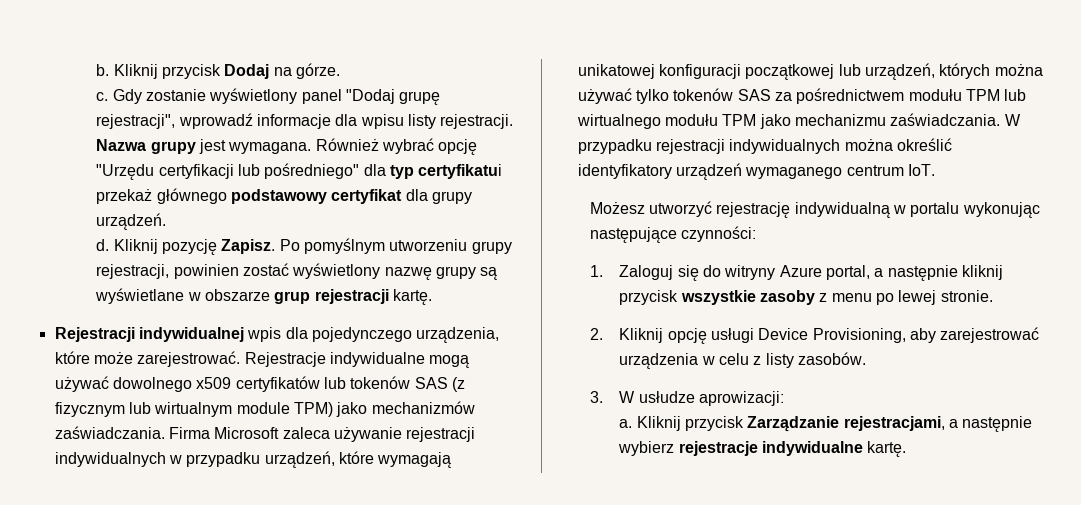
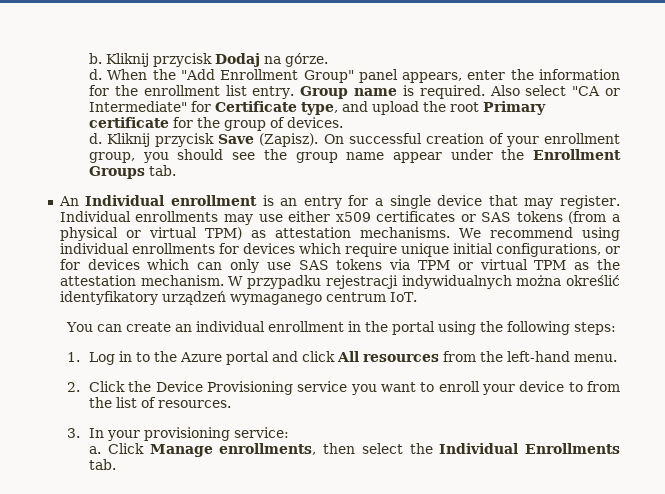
- c. Gdy zostanie wyświetlony panel "Dodaj grupę rejestracji", wprowadź informacje dla wpisu listy rejestracji. Nazwa grupy jest wymagana. Również wybrać opcję "Urzędu certyfikacji lub pośredniego" dla typ certyfikatui przekaż głównego podstawowy certyfikat dla grupy urządzeń.
- d. Kliknij pozycję Zapisz. Po pomyślnym utworzeniu grupy rejestracji, powinien zostać wyświetlony nazwę grupy są wyświetlane w obszarze grup rejestracji kartę.
- Rejestracji indywidualnej wpis dla pojedynczego urządzenia, które może zarejestrować. Rejestracje indywidualne mogą używać dowolnego x509 certyfikatów lub tokenów SAS (z fizycznym lub wirtualnym module TPM) jako mechanizmów zaświadczania. Firma Microsoft zaleca używanie rejestracji indywidualnych w przypadku urządzeń, które wymagają unikatowej konfiguracji początkowej lub urządzeń, których można używać tylko tokenów SAS za pośrednictwem modułu TPM lub wirtualnego modułu TPM jako mechanizmu zaświadczania.
+ d. When the "Add Enrollment Group" panel appears, enter the information for the enrollment list entry. Group name is required. Also select "CA or Intermediate" for Certificate type, and upload the root Primary certificate for the group of devices.
+ d. Kliknij przycisk Save (Zapisz). On successful creation of your enrollment group, you should see the group name appear under the Enrollment Groups tab.
+ An Individual enrollment is an entry for a single device that may register. Individual enrollments may use either x509 certificates or SAS tokens (from a physical or virtual TPM) as attestation mechanisms. We recommend using individual enrollments for devices which require unique initial configurations, or for devices which can only use SAS tokens via TPM or virtual TPM as the attestation mechanism.
- Możesz utworzyć rejestrację indywidualną w portalu wykonując następujące czynności:
- 1. Zaloguj się do witryny Azure portal, a następnie kliknij przycisk wszystkie zasoby z menu po lewej stronie.
- 2. Kliknij opcję usługi Device Provisioning, aby zarejestrować urządzenia w celu z listy zasobów.
- 3. W usłudze aprowizacji:
- a. Kliknij przycisk Zarządzanie rejestracjami, a następnie wybierz rejestracje indywidualne kartę.
+ You can create an individual enrollment in the portal using the following steps:
+ 1. Log in to the Azure portal and click All resources from the left-hand menu.
+ 2. Click the Device Provisioning service you want to enroll your device to from the list of resources.
+ 3. In your provisioning service:
+ a. Click Manage enrollments, then select the Individual Enrollments tab.

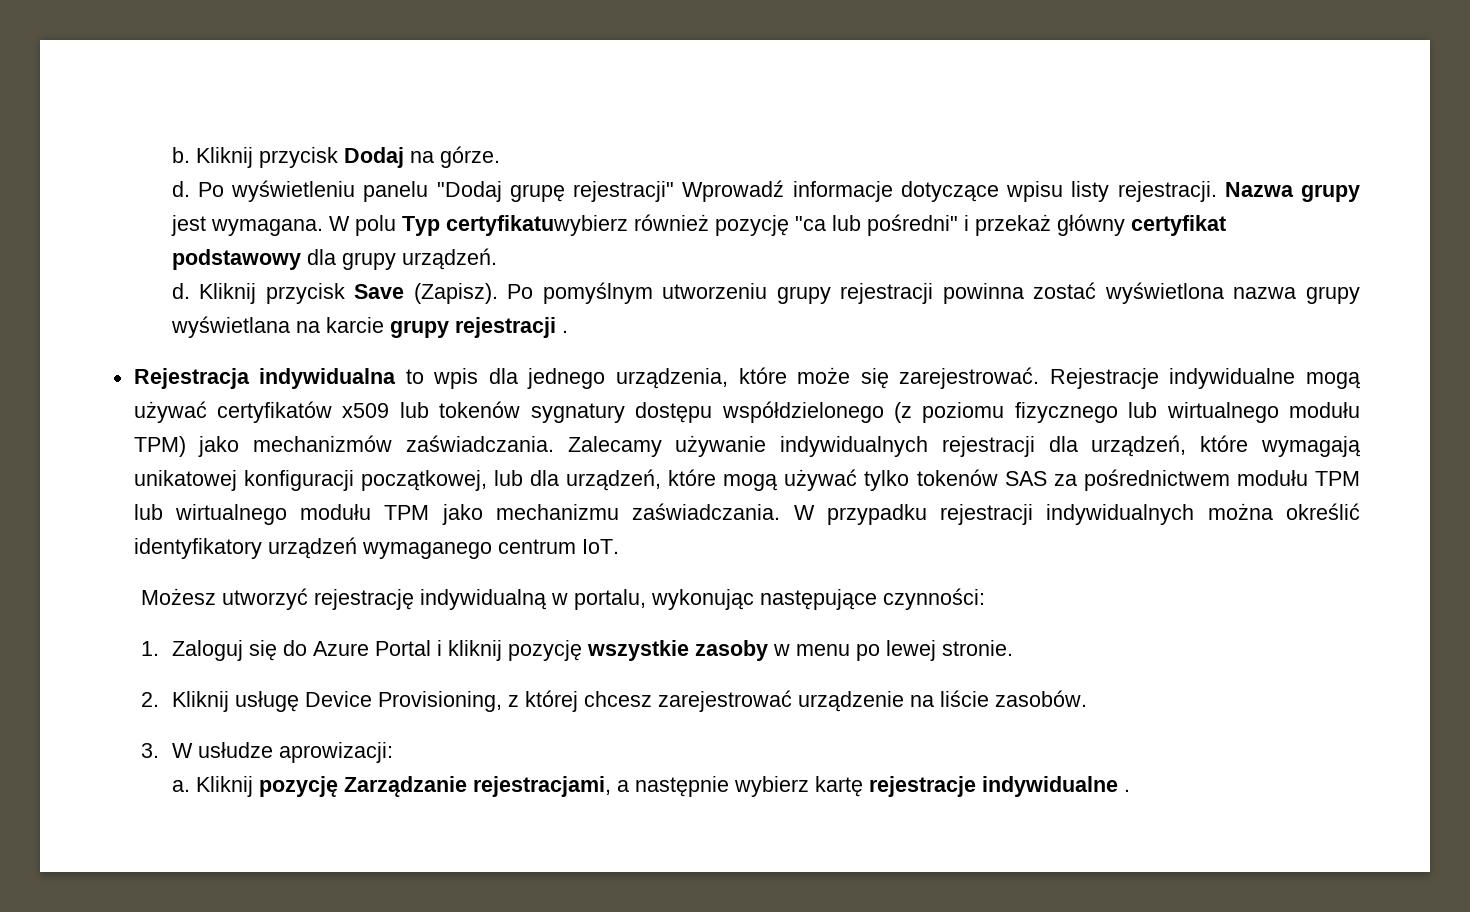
- When the "Add Enrollment Group" panel appears, enter the information for the enrollment list entry. Group name is required. Also select "CA or Intermediate" for Certificate type, and upload the root Primary certificate for the group of devices.
+ Po wyświetleniu panelu "Dodaj grupę rejestracji" Wprowadź informacje dotyczące wpisu listy rejestracji. Nazwa grupy jest wymagana. W polu Typ certyfikatuwybierz również pozycję "ca lub pośredni" i przekaż główny certyfikat podstawowy dla grupy urządzeń.
- On successful creation of your enrollment group, you should see the group name appear under the Enrollment Groups tab.
- An Individual enrollment is an entry for a single device that may register. Individual enrollments may use either x509 certificates or SAS tokens (from a physical or virtual TPM) as attestation mechanisms. We recommend using individual enrollments for devices which require unique initial configurations, or for devices which can only use SAS tokens via TPM or virtual TPM as the attestation mechanism.
+ Po pomyślnym utworzeniu grupy rejestracji powinna zostać wyświetlona nazwa grupy wyświetlana na karcie grupy rejestracji .
+ Rejestracja indywidualna to wpis dla jednego urządzenia, które może się zarejestrować. Rejestracje indywidualne mogą używać certyfikatów x509 lub tokenów sygnatury dostępu współdzielonego (z poziomu fizycznego lub wirtualnego modułu TPM) jako mechanizmów zaświadczania. Zalecamy używanie indywidualnych rejestracji dla urządzeń, które wymagają unikatowej konfiguracji początkowej, lub dla urządzeń, które mogą używać tylko tokenów SAS za pośrednictwem modułu TPM lub wirtualnego modułu TPM jako mechanizmu zaświadczania.
- You can create an individual enrollment in the portal using the following steps:
- 1. Log in to the Azure portal and click All resources from the left-hand menu.
- 2. Click the Device Provisioning service you want to enroll your device to from the list of resources.
- 3. In your provisioning service:
- a. Click Manage enrollments, then select the Individual Enrollments tab.
+ Możesz utworzyć rejestrację indywidualną w portalu, wykonując następujące czynności:
+ 1. Zaloguj się do Azure Portal i kliknij pozycję wszystkie zasoby w menu po lewej stronie.
+ 2. Kliknij usługę Device Provisioning, z której chcesz zarejestrować urządzenie na liście zasobów.
+ 3. W usłudze aprowizacji:
+ a. Kliknij pozycję Zarządzanie rejestracjami, a następnie wybierz kartę rejestracje indywidualne .

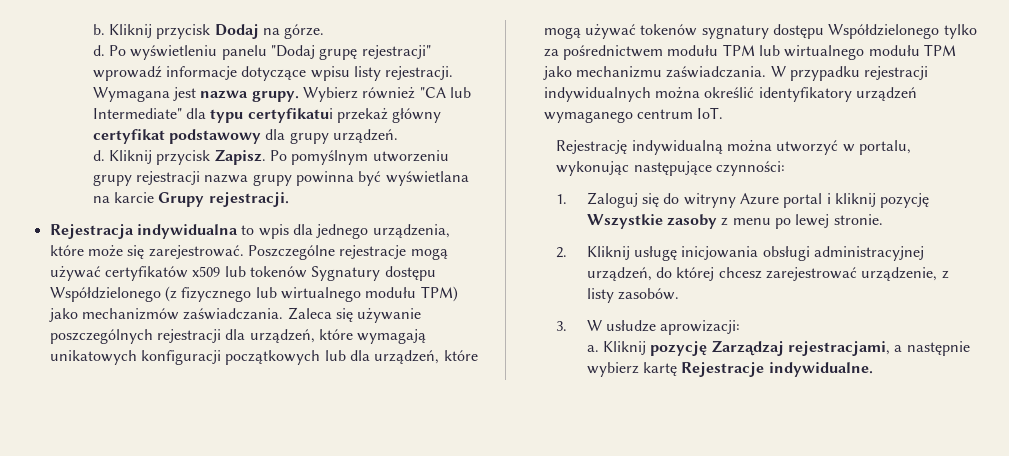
- Po wyświetleniu panelu "Dodaj grupę rejestracji" Wprowadź informacje dotyczące wpisu listy rejestracji.
+ Po wyświetleniu panelu "Dodaj grupę rejestracji" wprowadź informacje dotyczące wpisu listy rejestracji.
- Nazwa grupy jest wymagana. W polu Typ certyfikatuwybierz również pozycję "ca lub pośredni" i przekaż główny certyfikat podstawowy dla grupy urządzeń.
+ Wymagana jest nazwa grupy. Wybierz również "CA lub Intermediate" dla typu certyfikatui przekaż główny certyfikat podstawowy dla grupy urządzeń.
- Kliknij przycisk Save (Zapisz).
+ Kliknij przycisk Zapisz.
- Po pomyślnym utworzeniu grupy rejestracji powinna zostać wyświetlona nazwa grupy wyświetlana na karcie grupy rejestracji .
+ Po pomyślnym utworzeniu grupy rejestracji nazwa grupy powinna być wyświetlana na karcie Grupy rejestracji.
- Rejestracje indywidualne mogą używać certyfikatów x509 lub tokenów sygnatury dostępu współdzielonego (z poziomu fizycznego lub wirtualnego modułu TPM) jako mechanizmów zaświadczania.
+ Poszczególne rejestracje mogą używać certyfikatów x509 lub tokenów Sygnatury dostępu Współdzielonego (z fizycznego lub wirtualnego modułu TPM) jako mechanizmów zaświadczania.
- Zalecamy używanie indywidualnych rejestracji dla urządzeń, które wymagają unikatowej konfiguracji początkowej, lub dla urządzeń, które mogą używać tylko tokenów SAS za pośrednictwem modułu TPM lub wirtualnego modułu TPM jako mechanizmu zaświadczania.
+ Zaleca się używanie poszczególnych rejestracji dla urządzeń, które wymagają unikatowych konfiguracji początkowych lub dla urządzeń, które mogą używać tokenów sygnatury dostępu Współdzielonego tylko za pośrednictwem modułu TPM lub wirtualnego modułu TPM jako mechanizmu zaświadczania.
- Możesz utworzyć rejestrację indywidualną w portalu, wykonując następujące czynności:
+ Rejestrację indywidualną można utworzyć w portalu, wykonując następujące czynności:
- 1. Zaloguj się do Azure Portal i kliknij pozycję wszystkie zasoby w menu po lewej stronie.
+ 1. Zaloguj się do witryny Azure portal i kliknij pozycję Wszystkie zasoby z menu po lewej stronie.
- 2. Kliknij usługę Device Provisioning, z której chcesz zarejestrować urządzenie na liście zasobów.
+ 2. Kliknij usługę inicjowania obsługi administracyjnej urządzeń, do której chcesz zarejestrować urządzenie, z listy zasobów.
- Kliknij pozycję Zarządzanie rejestracjami, a następnie wybierz kartę rejestracje indywidualne .
+ Kliknij pozycję Zarządzaj rejestracjami, a następnie wybierz kartę Rejestracje indywidualne.

